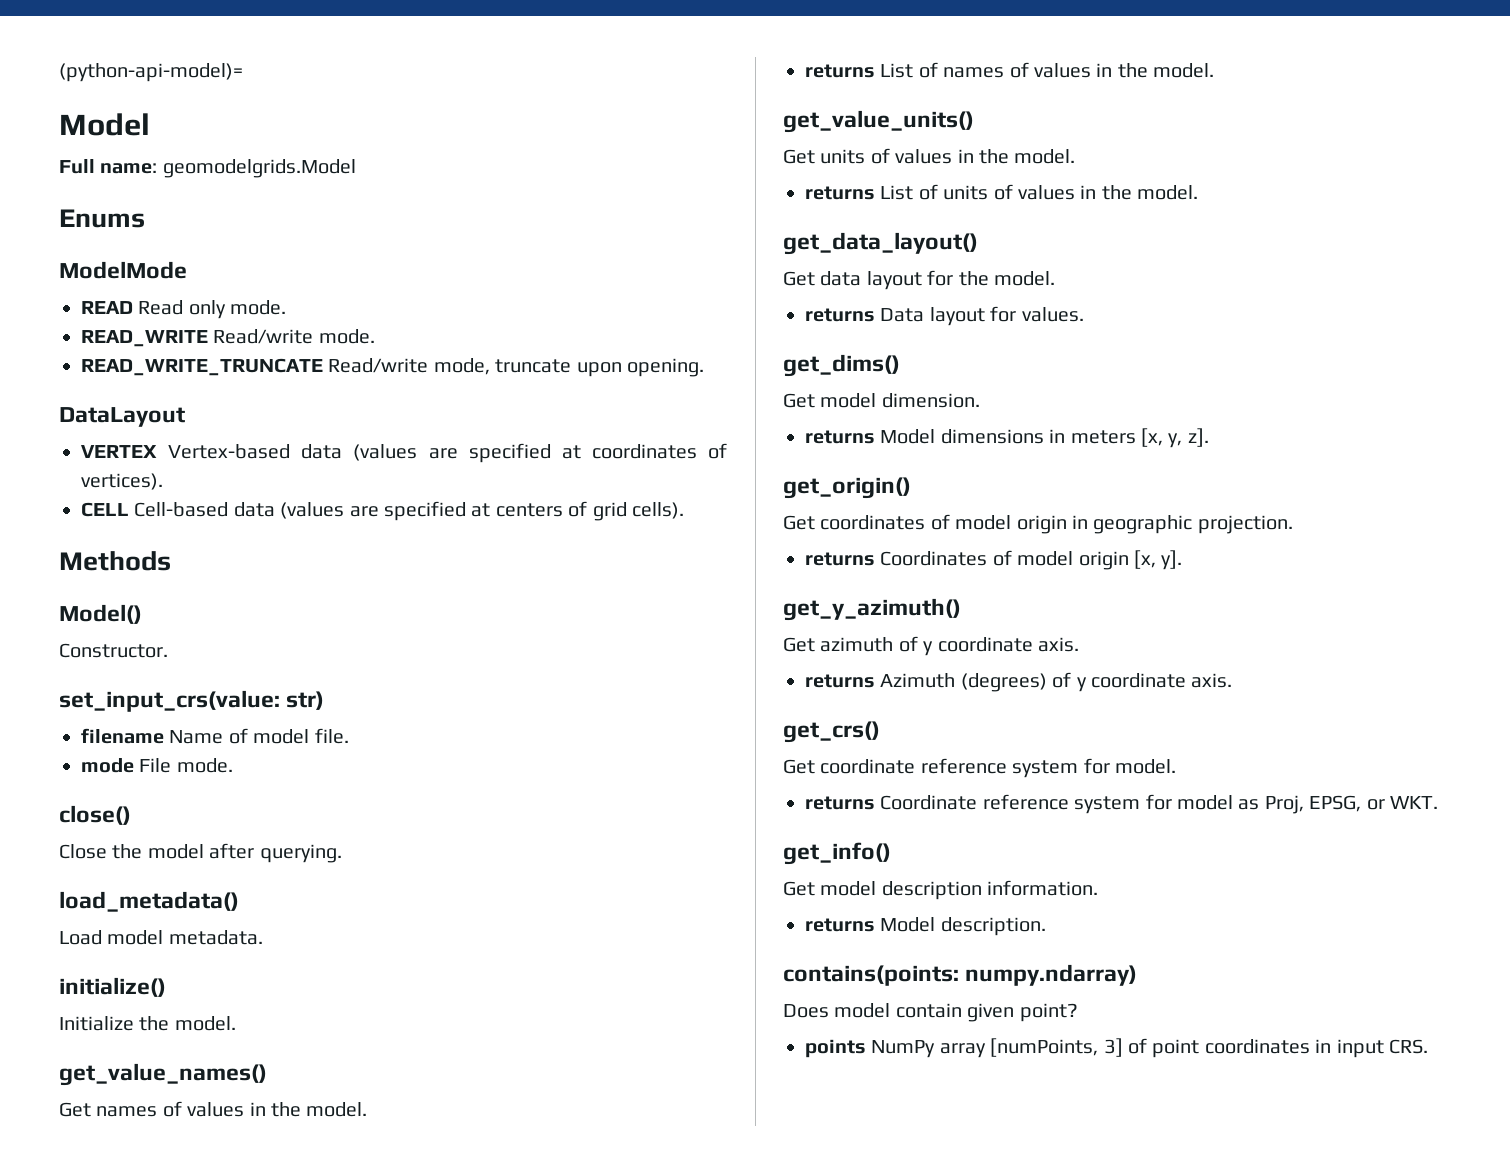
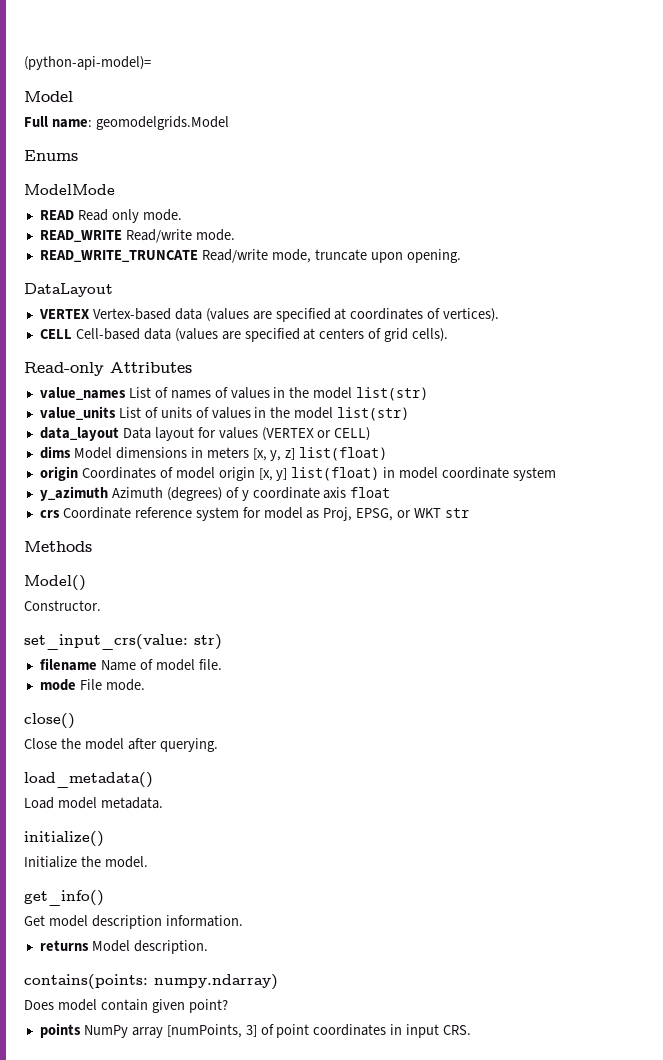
+ Read-only Attributes
+ value_names List of names of values in the model list(str)
+ value_units List of units of values in the model list(str)
+ data_layout Data layout for values (VERTEX or CELL)
+ dims Model dimensions in meters [x, y, z] list(float)
+ origin Coordinates of model origin [x, y] list(float) in model coordinate system
+ y_azimuth Azimuth (degrees) of y coordinate axis float
+ crs Coordinate reference system for model as Proj, EPSG, or WKT str
- get_value_names()
- Get names of values in the model.
- returns List of names of values in the model.
- get_value_units()
- Get units of values in the model.
- returns List of units of values in the model.
- get_data_layout()
- Get data layout for the model.
- returns Data layout for values.
- get_dims()
- Get model dimension.
- returns Model dimensions in meters [x, y, z].
- get_origin()
- Get coordinates of model origin in geographic projection.
- returns Coordinates of model origin [x, y].
- get_y_azimuth()
- Get azimuth of y coordinate axis.
- returns Azimuth (degrees) of y coordinate axis.
- get_crs()
- Get coordinate reference system for model.
- returns Coordinate reference system for model as Proj, EPSG, or WKT.

